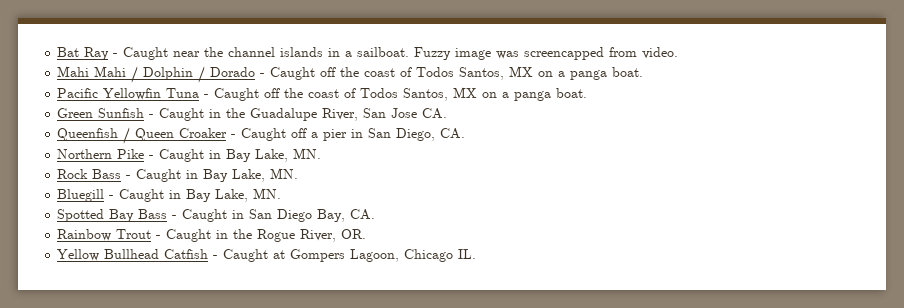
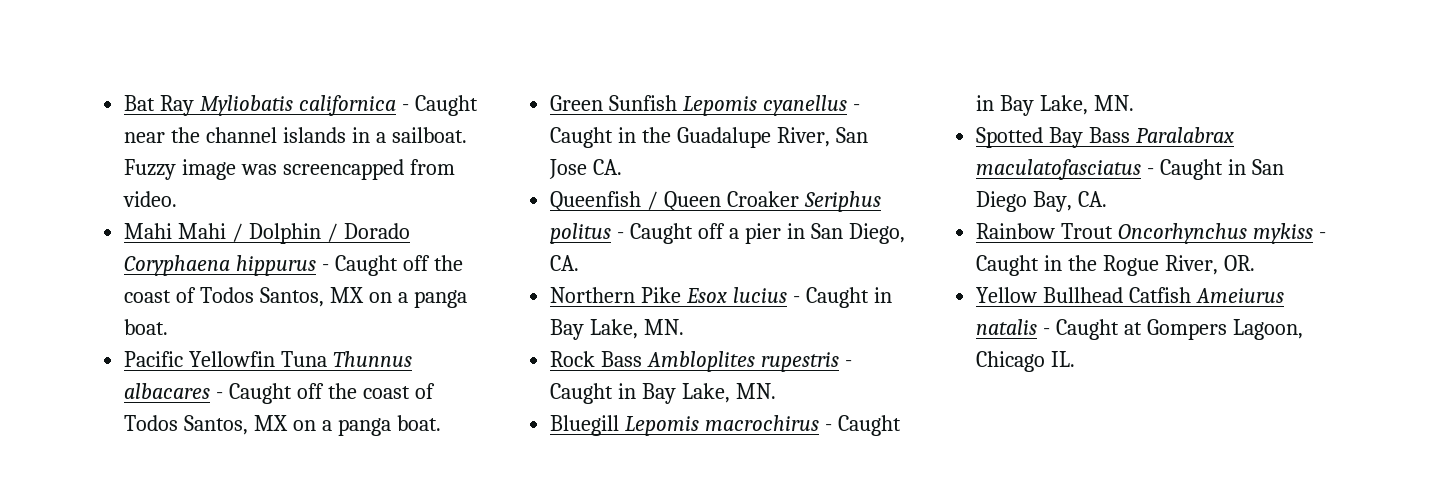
- Bat Ray - Caught near the channel islands in a sailboat.
+ Bat Ray Myliobatis californica - Caught near the channel islands in a sailboat.
- Mahi Mahi / Dolphin / Dorado - Caught off the coast of Todos Santos, MX on a panga boat.
+ Mahi Mahi / Dolphin / Dorado Coryphaena hippurus - Caught off the coast of Todos Santos, MX on a panga boat.
- Pacific Yellowfin Tuna - Caught off the coast of Todos Santos, MX on a panga boat.
+ Pacific Yellowfin Tuna Thunnus albacares - Caught off the coast of Todos Santos, MX on a panga boat.
- Green Sunfish - Caught in the Guadalupe River, San Jose CA.
+ Green Sunfish Lepomis cyanellus - Caught in the Guadalupe River, San Jose CA.
- Queenfish / Queen Croaker - Caught off a pier in San Diego, CA.
+ Queenfish / Queen Croaker Seriphus politus - Caught off a pier in San Diego, CA.
- Northern Pike - Caught in Bay Lake, MN.
+ Northern Pike Esox lucius - Caught in Bay Lake, MN.
- Rock Bass - Caught in Bay Lake, MN.
+ Rock Bass Ambloplites rupestris - Caught in Bay Lake, MN.
- Bluegill - Caught in Bay Lake, MN.
+ Bluegill Lepomis macrochirus - Caught in Bay Lake, MN.
- Spotted Bay Bass - Caught in San Diego Bay, CA.
+ Spotted Bay Bass Paralabrax maculatofasciatus - Caught in San Diego Bay, CA.
- Rainbow Trout - Caught in the Rogue River, OR.
+ Rainbow Trout Oncorhynchus mykiss - Caught in the Rogue River, OR.
- Yellow Bullhead Catfish - Caught at Gompers Lagoon, Chicago IL.
+ Yellow Bullhead Catfish Ameiurus natalis - Caught at Gompers Lagoon, Chicago IL.

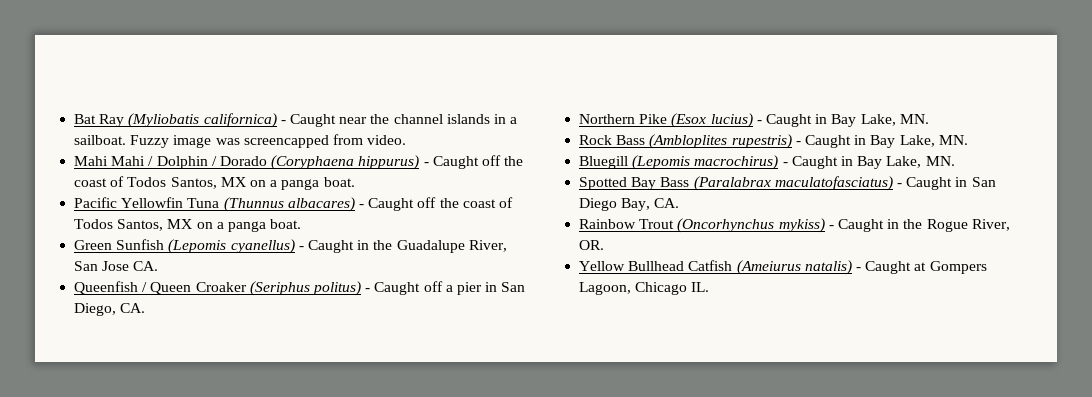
- Bat Ray Myliobatis californica - Caught near the channel islands in a sailboat.
+ Bat Ray (Myliobatis californica) - Caught near the channel islands in a sailboat.
- Mahi Mahi / Dolphin / Dorado Coryphaena hippurus - Caught off the coast of Todos Santos, MX on a panga boat.
+ Mahi Mahi / Dolphin / Dorado (Coryphaena hippurus) - Caught off the coast of Todos Santos, MX on a panga boat.
- Pacific Yellowfin Tuna Thunnus albacares - Caught off the coast of Todos Santos, MX on a panga boat.
+ Pacific Yellowfin Tuna (Thunnus albacares) - Caught off the coast of Todos Santos, MX on a panga boat.
- Green Sunfish Lepomis cyanellus - Caught in the Guadalupe River, San Jose CA.
+ Green Sunfish (Lepomis cyanellus) - Caught in the Guadalupe River, San Jose CA.
- Queenfish / Queen Croaker Seriphus politus - Caught off a pier in San Diego, CA.
+ Queenfish / Queen Croaker (Seriphus politus) - Caught off a pier in San Diego, CA.
- Northern Pike Esox lucius - Caught in Bay Lake, MN.
+ Northern Pike (Esox lucius) - Caught in Bay Lake, MN.
- Rock Bass Ambloplites rupestris - Caught in Bay Lake, MN.
+ Rock Bass (Ambloplites rupestris) - Caught in Bay Lake, MN.
- Bluegill Lepomis macrochirus - Caught in Bay Lake, MN.
+ Bluegill (Lepomis macrochirus) - Caught in Bay Lake, MN.
- Spotted Bay Bass Paralabrax maculatofasciatus - Caught in San Diego Bay, CA.
+ Spotted Bay Bass (Paralabrax maculatofasciatus) - Caught in San Diego Bay, CA.
- Rainbow Trout Oncorhynchus mykiss - Caught in the Rogue River, OR.
+ Rainbow Trout (Oncorhynchus mykiss) - Caught in the Rogue River, OR.
- Yellow Bullhead Catfish Ameiurus natalis - Caught at Gompers Lagoon, Chicago IL.
+ Yellow Bullhead Catfish (Ameiurus natalis) - Caught at Gompers Lagoon, Chicago IL.

